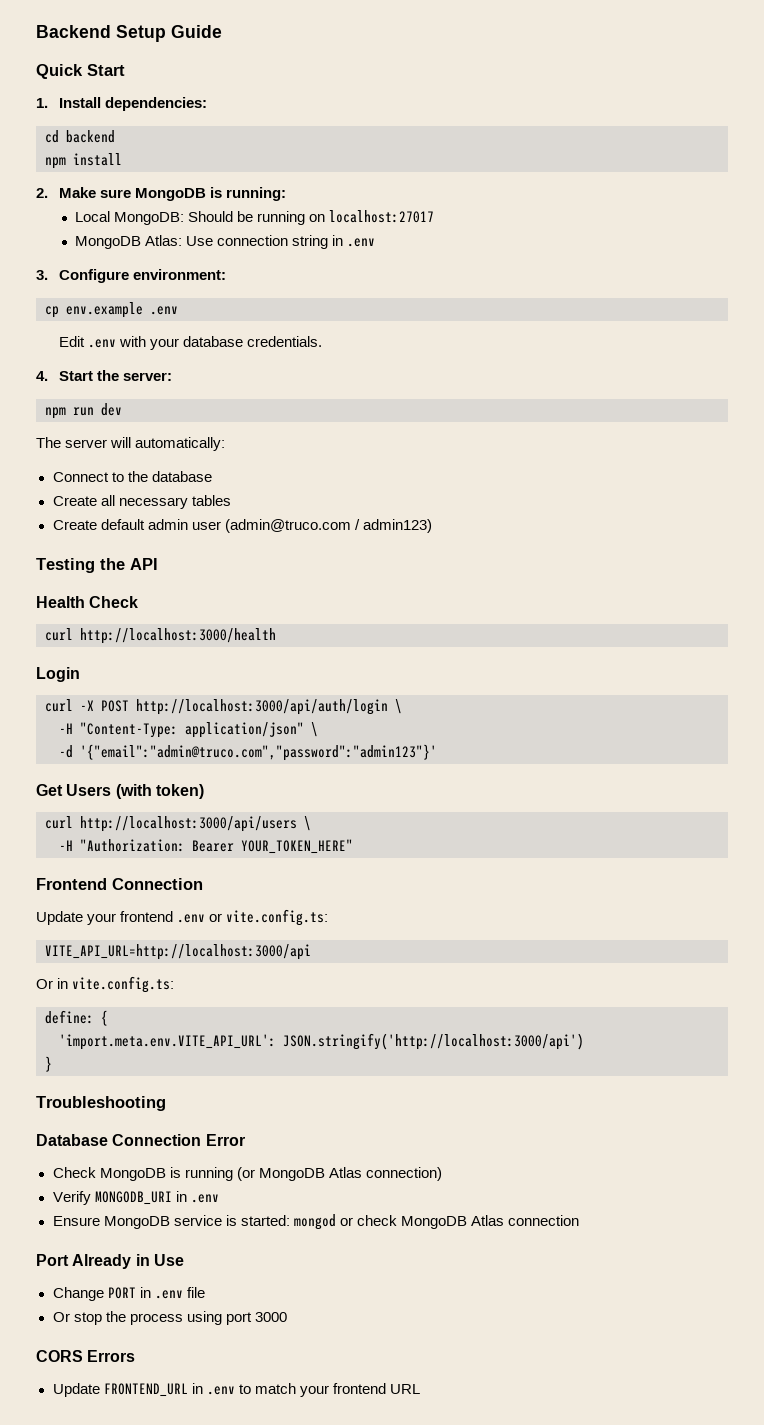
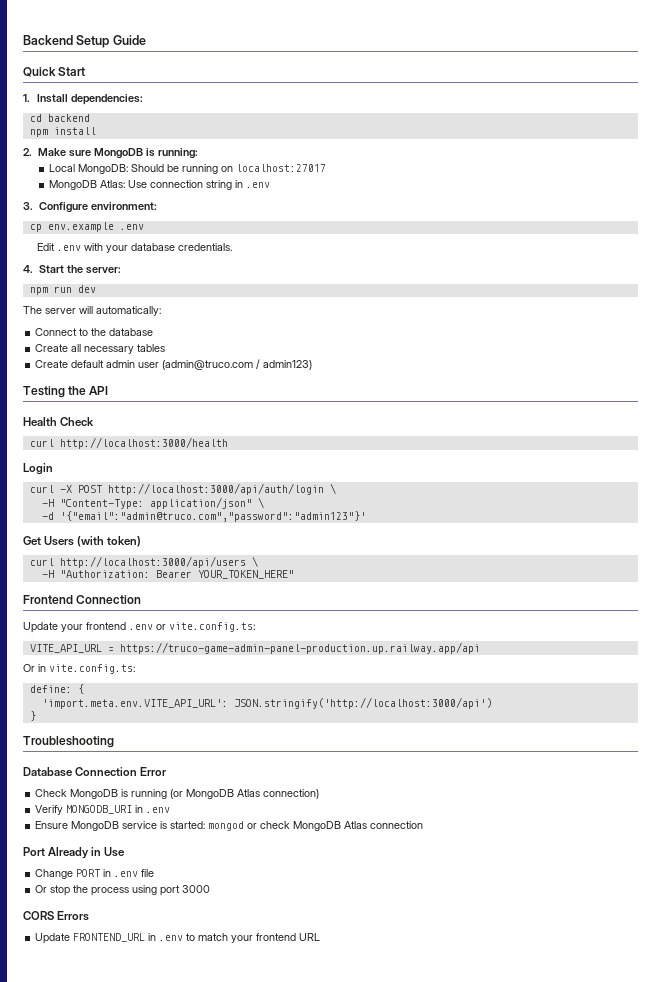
- VITE_API_URL=http://localhost:3000/api
+ VITE_API_URL = https://truco-game-admin-panel-production.up.railway.app/api

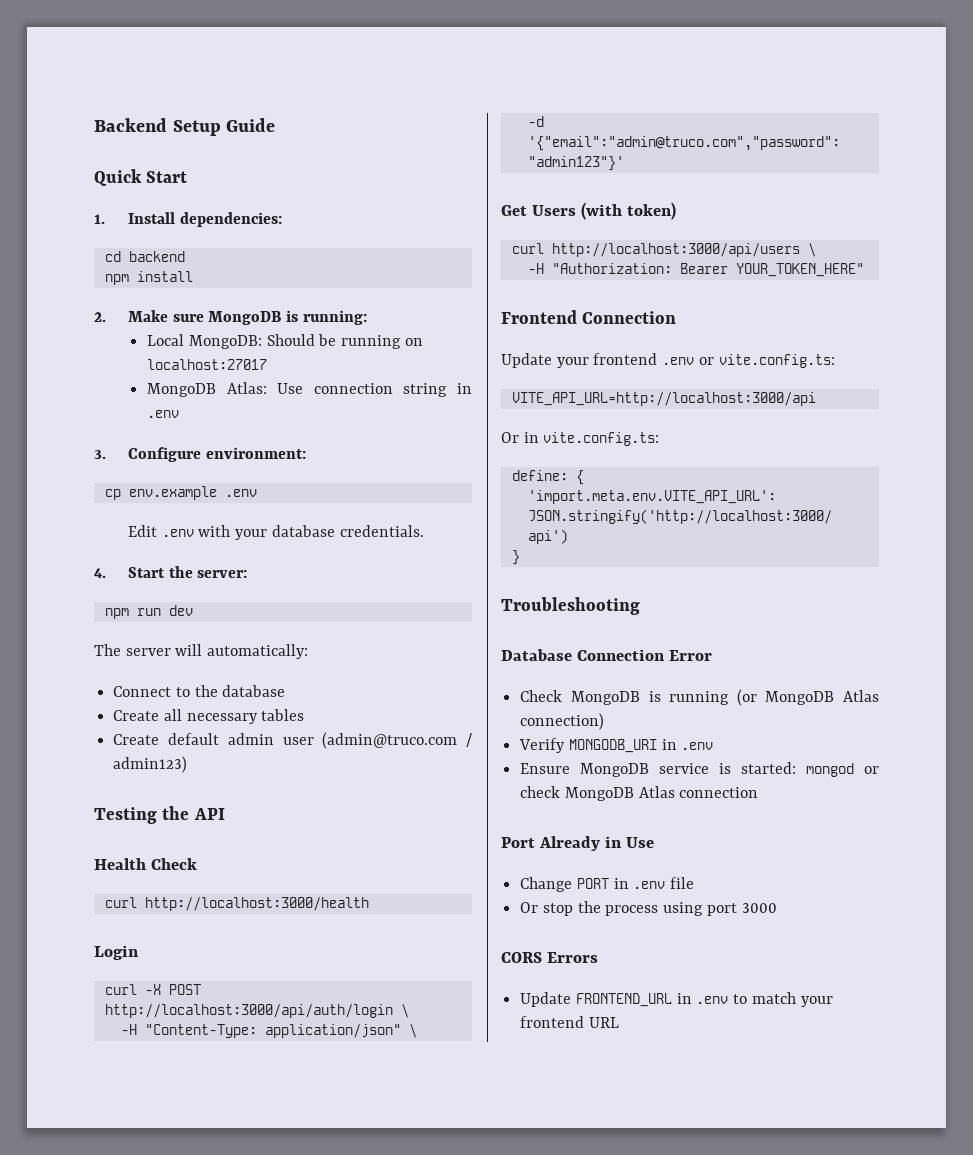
- VITE_API_URL = https://truco-game-admin-panel-production.up.railway.app/api
+ VITE_API_URL=http://localhost:3000/api

